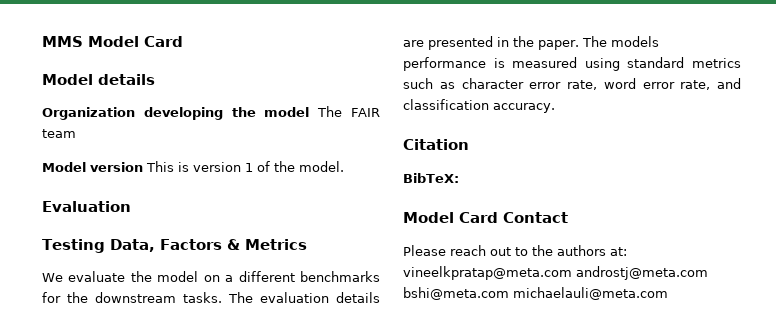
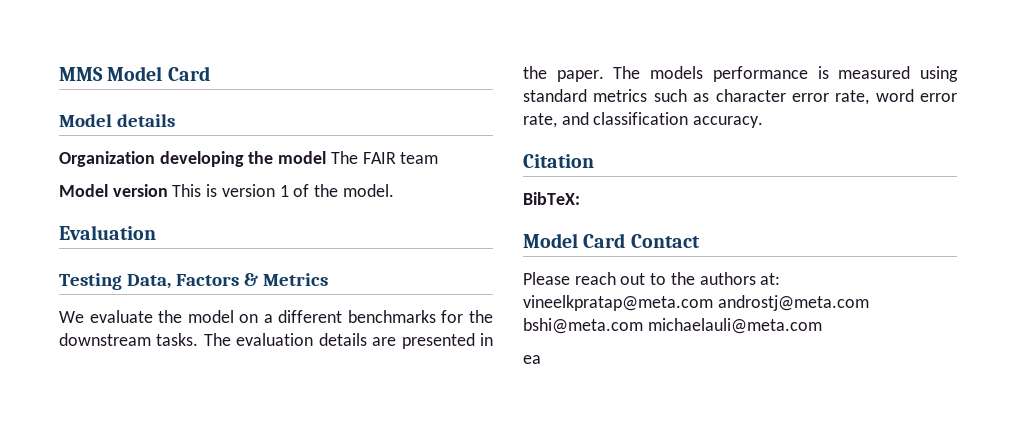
+ ea

